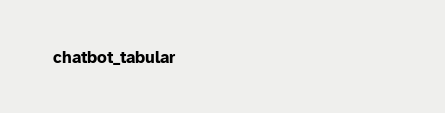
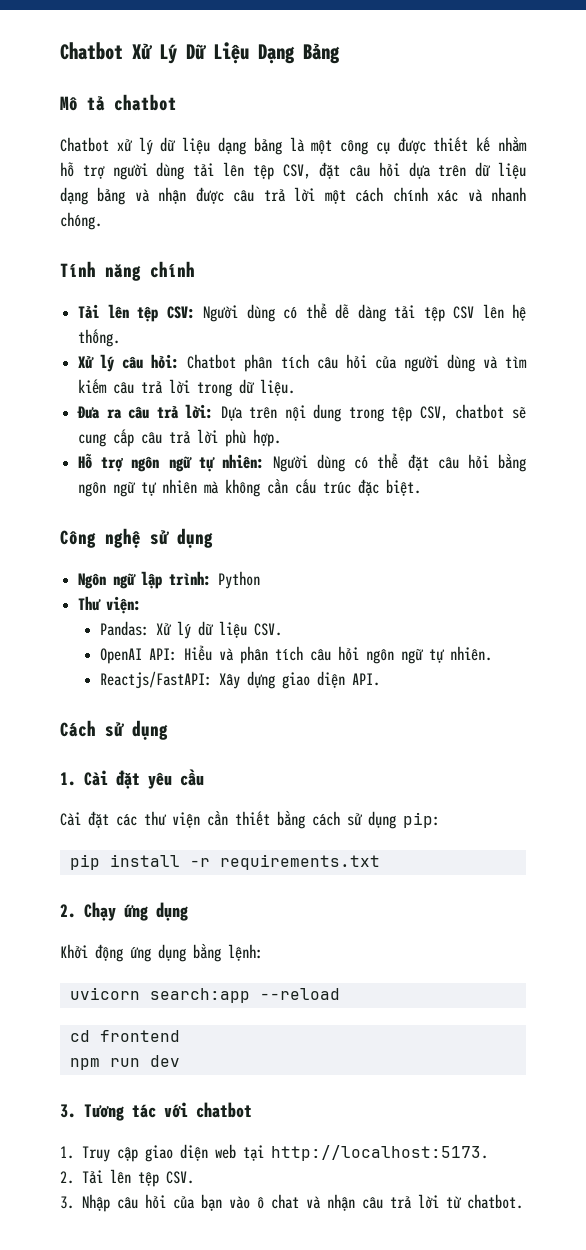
- chatbot_tabular
+ Chatbot Xử Lý Dữ Liệu Dạng Bảng
+ Mô tả chatbot
+ Chatbot xử lý dữ liệu dạng bảng là một công cụ được thiết kế nhằm hỗ trợ người dùng tải lên tệp CSV, đặt câu hỏi dựa trên dữ liệu dạng bảng và nhận được câu trả lời một cách chính xác và nhanh chóng.
+ Tính năng chính
+ Tải lên tệp CSV: Người dùng có thể dễ dàng tải tệp CSV lên hệ thống.
+ Xử lý câu hỏi: Chatbot phân tích câu hỏi của người dùng và tìm kiếm câu trả lời trong dữ liệu.
+ Đưa ra câu trả lời: Dựa trên nội dung trong tệp CSV, chatbot sẽ cung cấp câu trả lời phù hợp.
+ Hỗ trợ ngôn ngữ tự nhiên: Người dùng có thể đặt câu hỏi bằng ngôn ngữ tự nhiên mà không cần cấu trúc đặc biệt.
+ Công nghệ sử dụng
+ Ngôn ngữ lập trình: Python
+ Thư viện:
+ Pandas: Xử lý dữ liệu CSV.
+ OpenAI API: Hiểu và phân tích câu hỏi ngôn ngữ tự nhiên.
+ Reactjs/FastAPI: Xây dựng giao diện API.
+ Cách sử dụng
+ 1. Cài đặt yêu cầu
+ Cài đặt các thư viện cần thiết bằng cách sử dụng pip:
+ pip install -r requirements.txt
+ 2. Chạy ứng dụng
+ Khởi động ứng dụng bằng lệnh:
+ uvicorn search:app --reload
+ cd frontend
+ npm run dev
+ 3. Tương tác với chatbot
+ 1. Truy cập giao diện web tại http://localhost:5173.
+ 2. Tải lên tệp CSV.
+ 3. Nhập câu hỏi của bạn vào ô chat và nhận câu trả lời từ chatbot.

